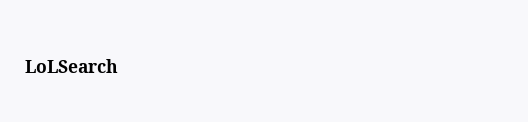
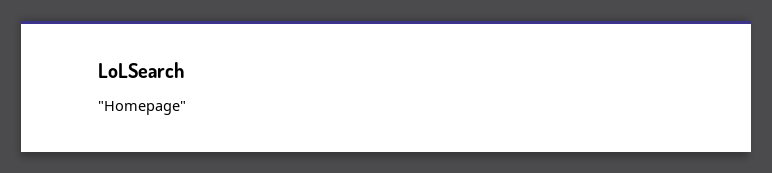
+ "Homepage"

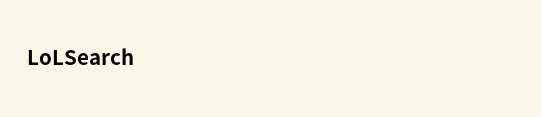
- "Homepage"

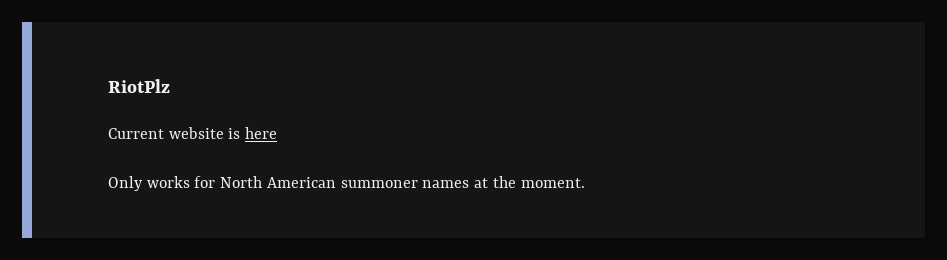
- LoLSearch
+ RiotPlz
+ Current website is here
+ Only works for North American summoner names at the moment.

